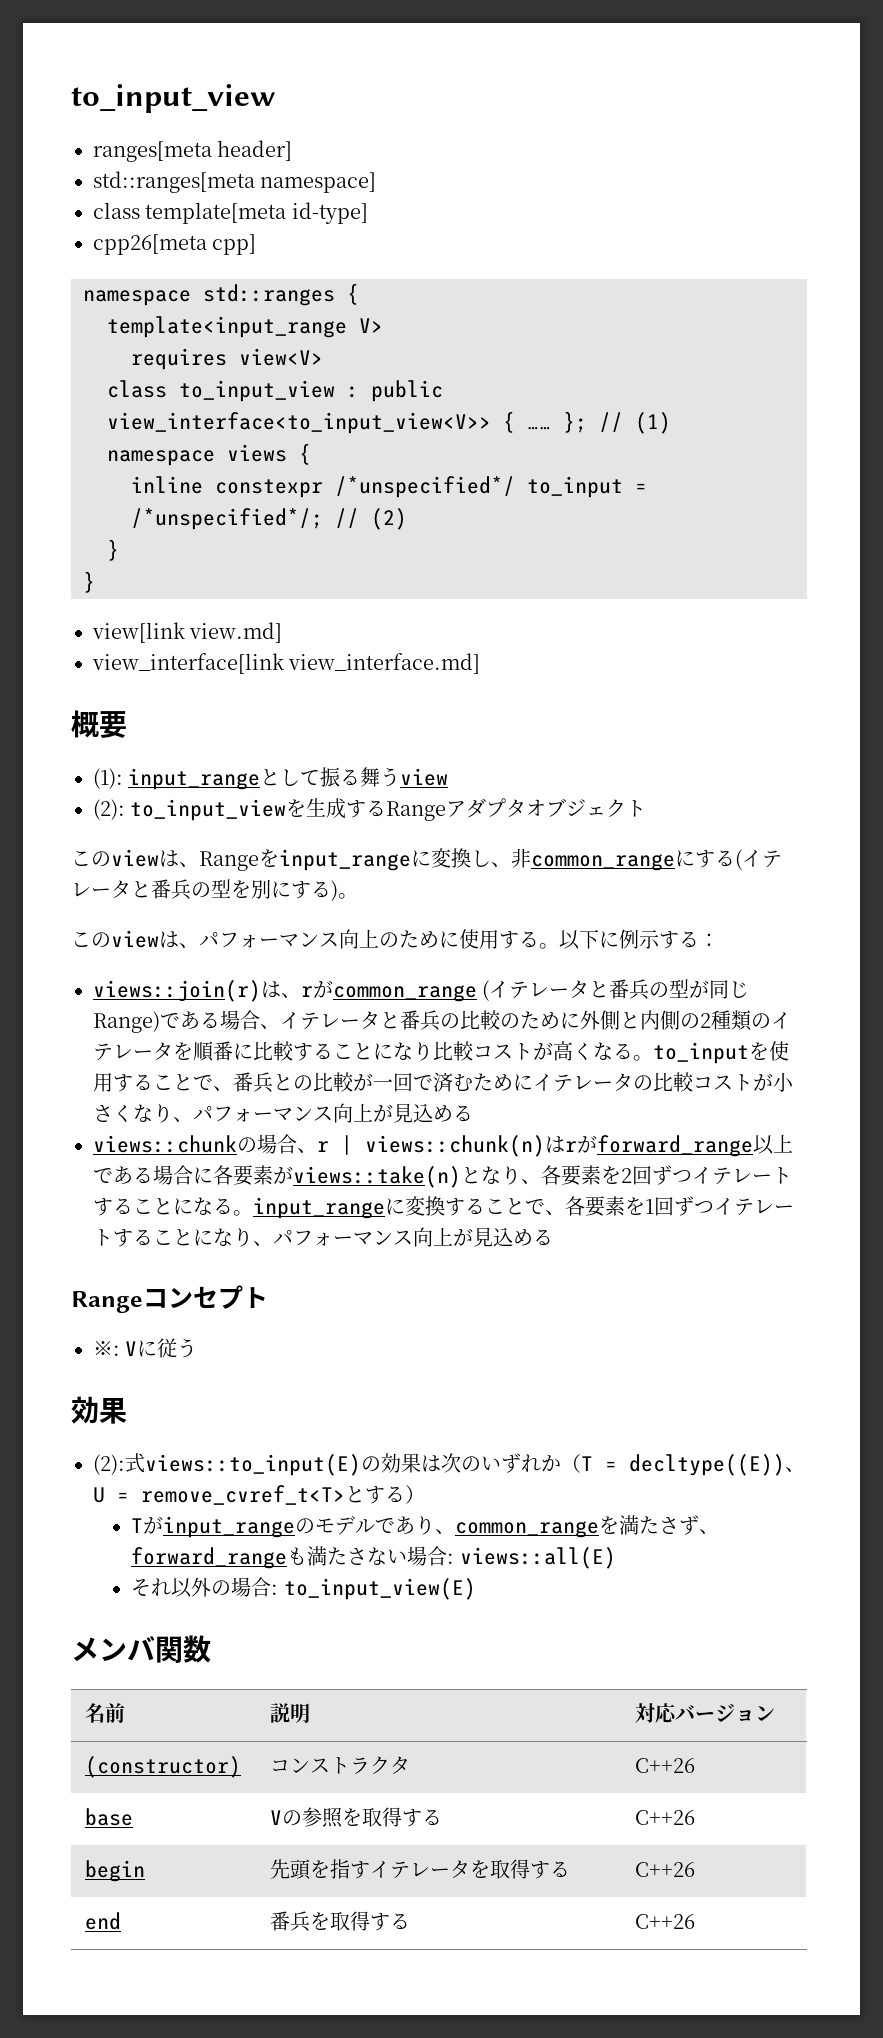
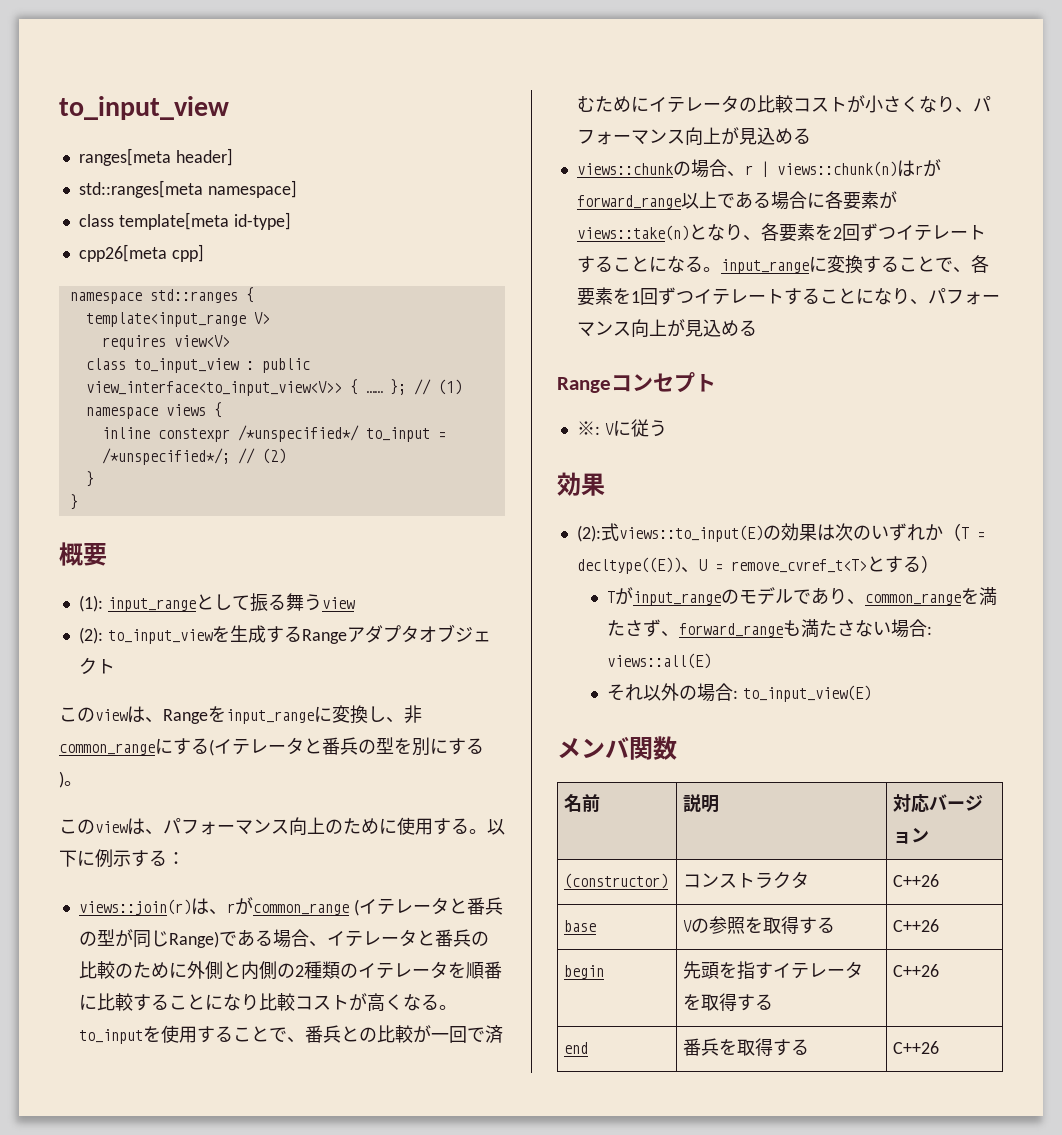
- view[link view.md]
- view_interface[link view_interface.md]

